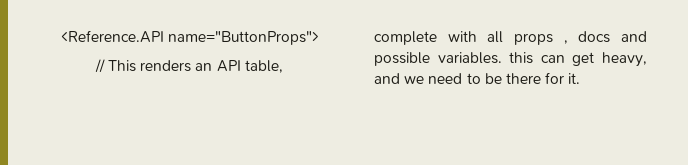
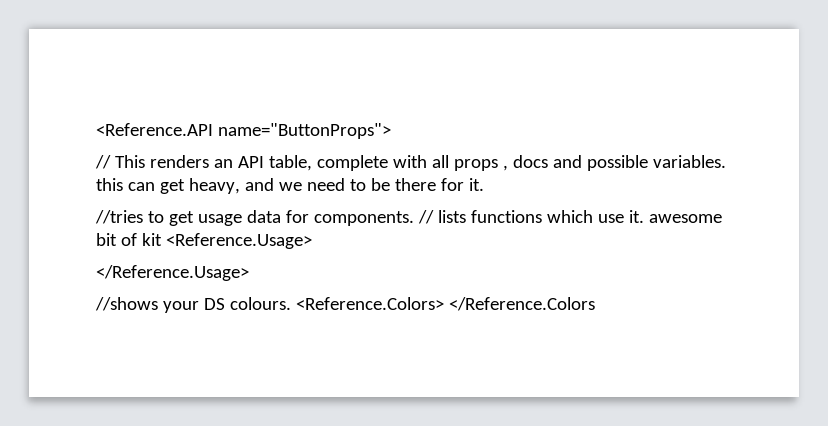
+ //tries to get usage data for components. // lists functions which use it. awesome bit of kit <Reference.Usage>
+ </Reference.Usage>
+ //shows your DS colours. <Reference.Colors> </Reference.Colors

